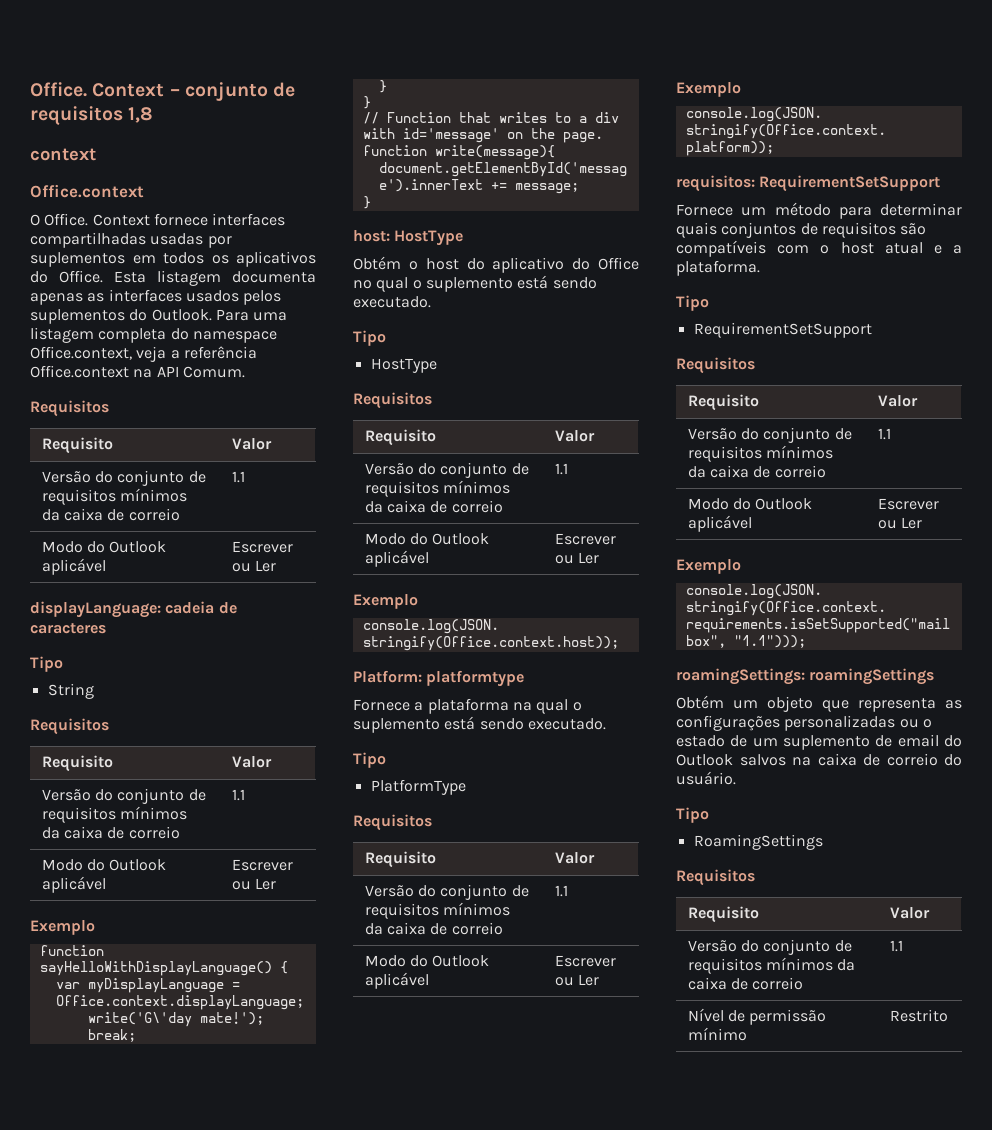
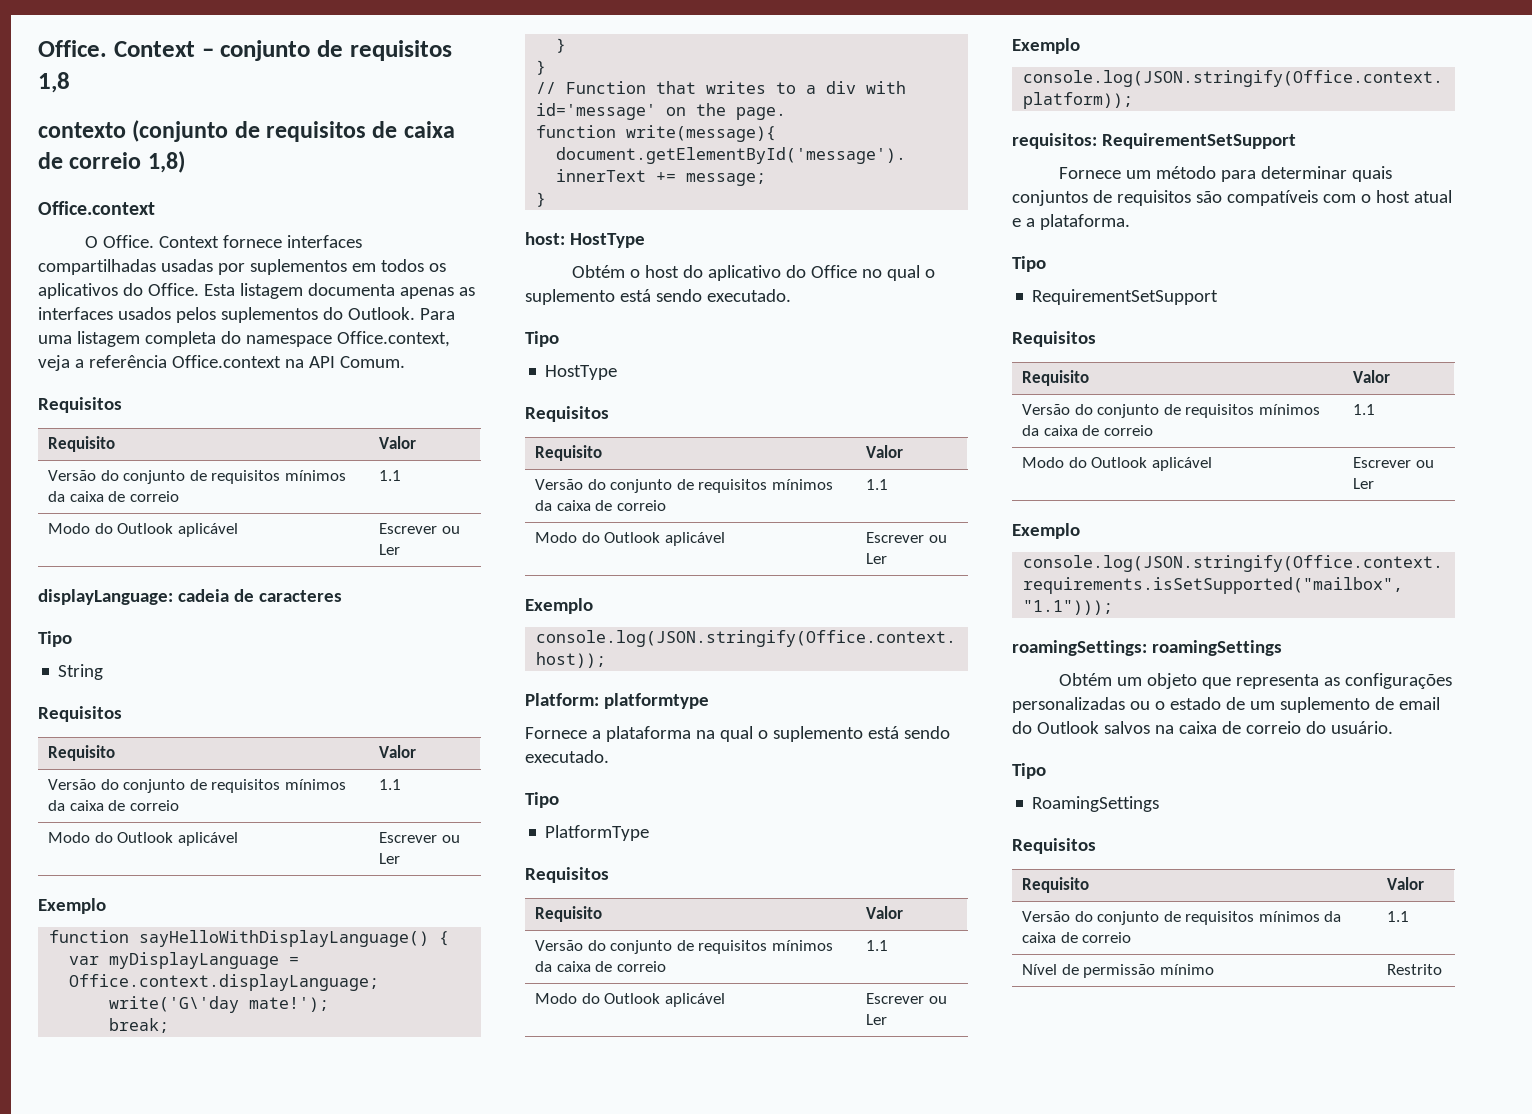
- context
+ contexto (conjunto de requisitos de caixa de correio 1,8)

